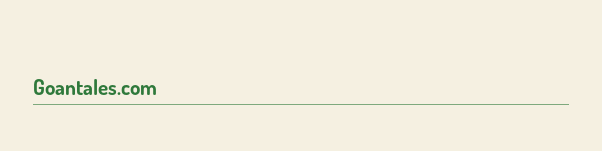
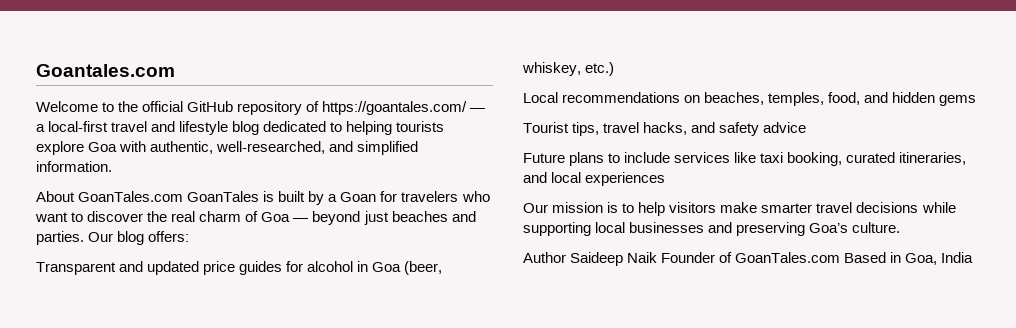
+ Welcome to the official GitHub repository of https://goantales.com/ — a local-first travel and lifestyle blog dedicated to helping tourists explore Goa with authentic, well-researched, and simplified information.
+ About GoanTales.com GoanTales is built by a Goan for travelers who want to discover the real charm of Goa — beyond just beaches and parties. Our blog offers:
+ Transparent and updated price guides for alcohol in Goa (beer, whiskey, etc.)
+ Local recommendations on beaches, temples, food, and hidden gems
+ Tourist tips, travel hacks, and safety advice
+ Future plans to include services like taxi booking, curated itineraries, and local experiences
+ Our mission is to help visitors make smarter travel decisions while supporting local businesses and preserving Goa’s culture.
+ Author Saideep Naik Founder of GoanTales.com Based in Goa, India

